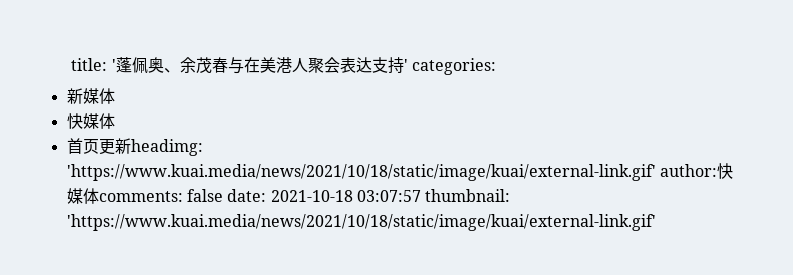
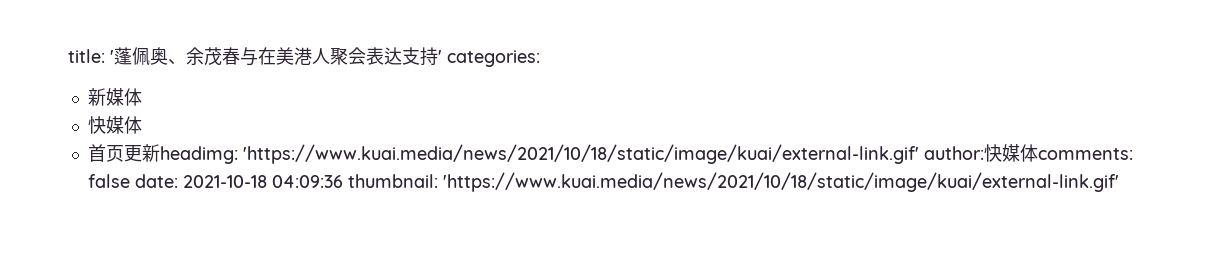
- 首页更新headimg: 'https://www.kuai.media/news/2021/10/18/static/image/kuai/external-link.gif' author:快媒体comments: false date: 2021-10-18 03:07:57 thumbnail: 'https://www.kuai.media/news/2021/10/18/static/image/kuai/external-link.gif'
+ 首页更新headimg: 'https://www.kuai.media/news/2021/10/18/static/image/kuai/external-link.gif' author:快媒体comments: false date: 2021-10-18 04:09:36 thumbnail: 'https://www.kuai.media/news/2021/10/18/static/image/kuai/external-link.gif'

